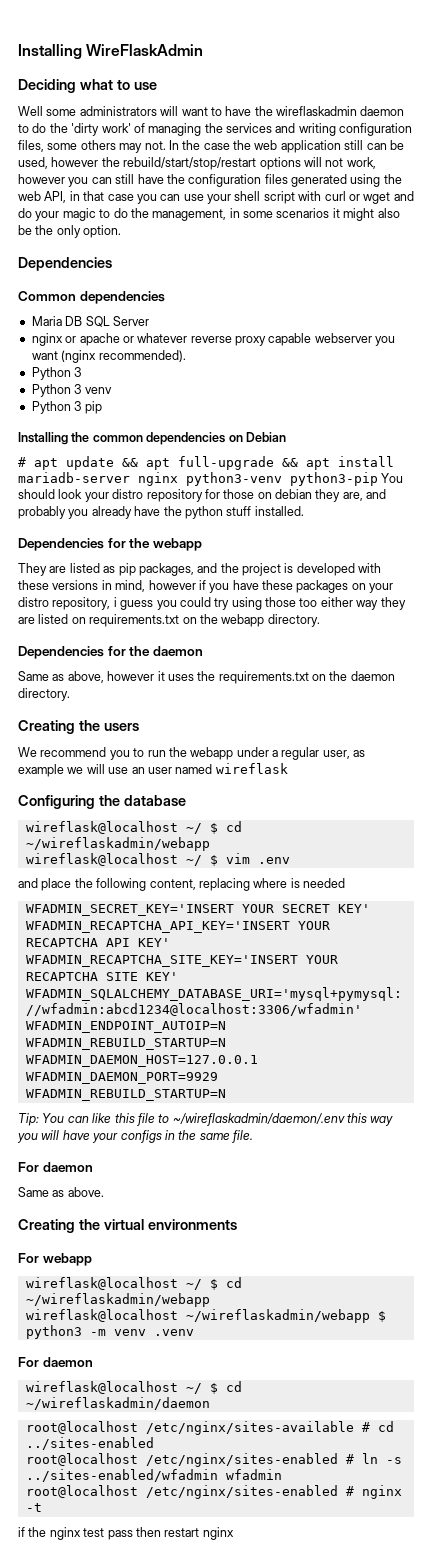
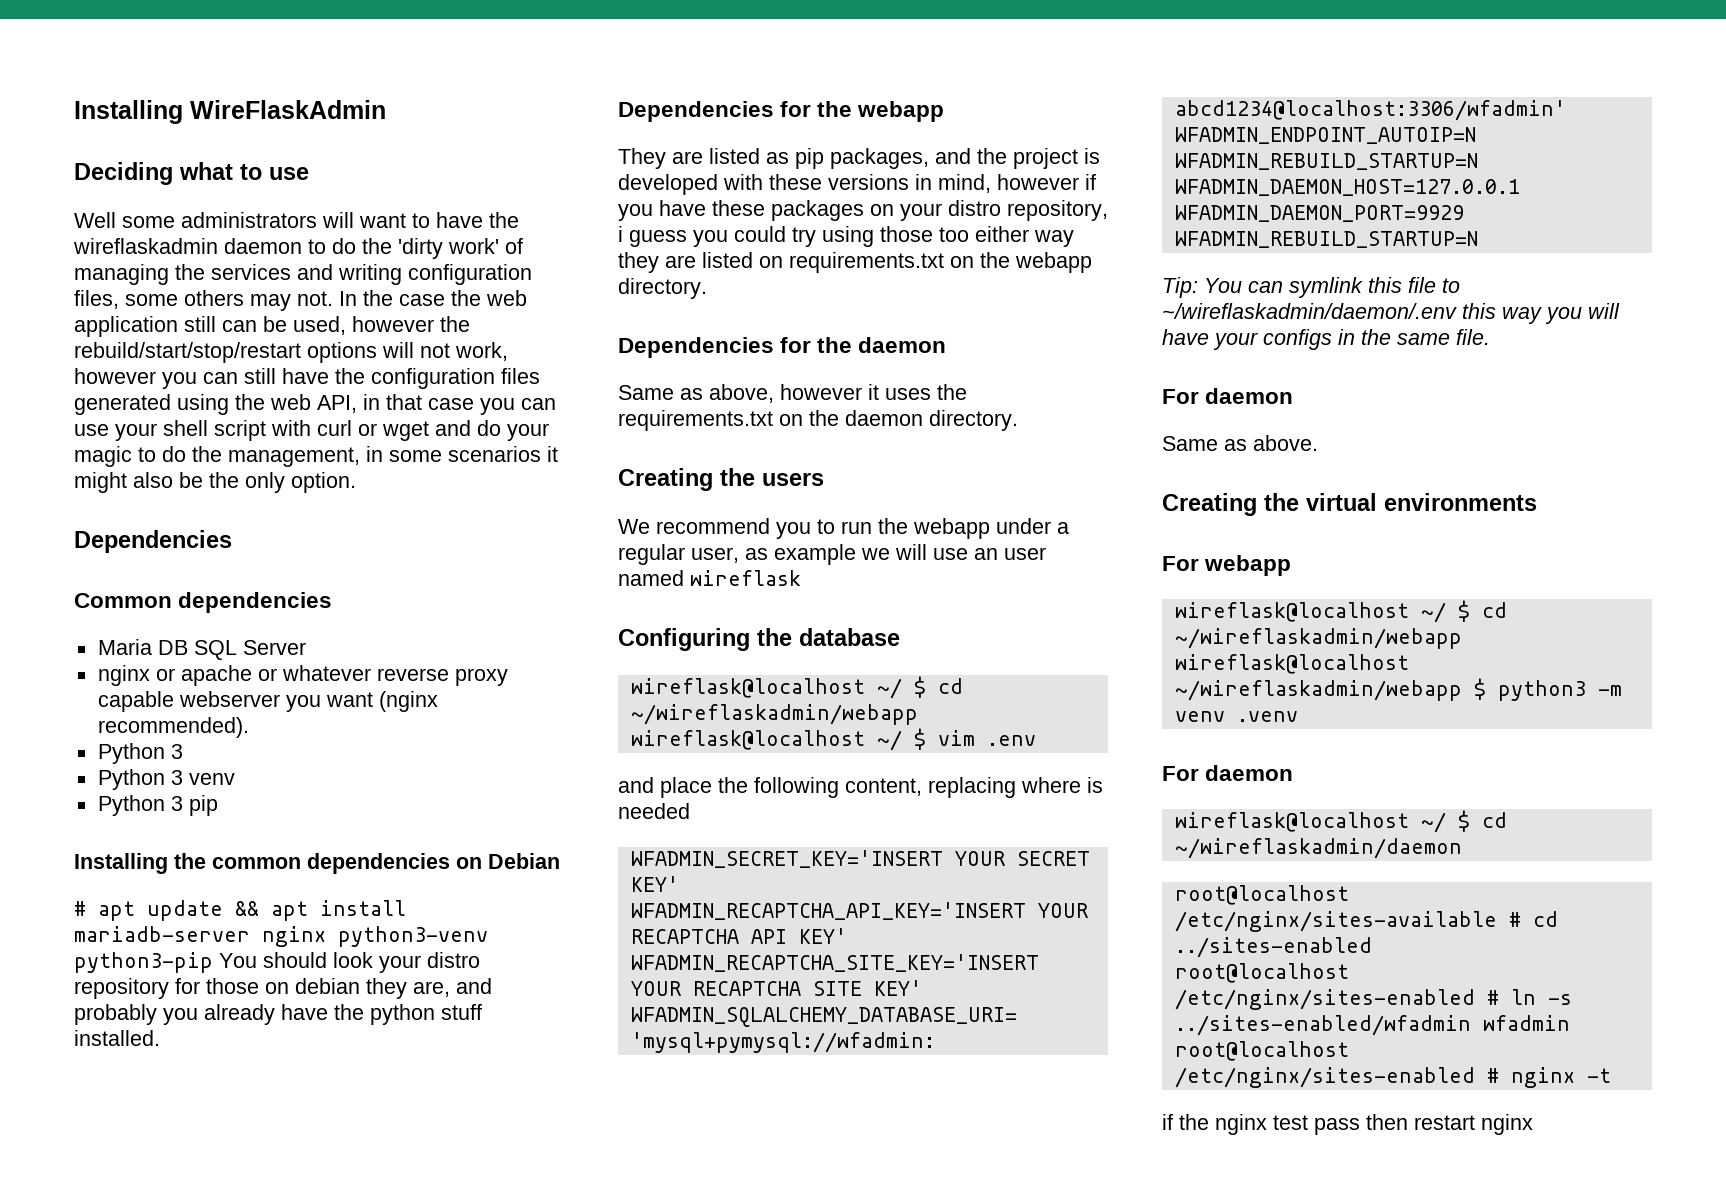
- # apt update && apt full-upgrade && apt install mariadb-server nginx python3-venv python3-pip You should look your distro repository for those on debian they are, and probably you already have the python stuff installed.
+ # apt update && apt install mariadb-server nginx python3-venv python3-pip You should look your distro repository for those on debian they are, and probably you already have the python stuff installed.
- Tip: You can like this file to ~/wireflaskadmin/daemon/.env this way you will have your configs in the same file.
+ Tip: You can symlink this file to ~/wireflaskadmin/daemon/.env this way you will have your configs in the same file.

